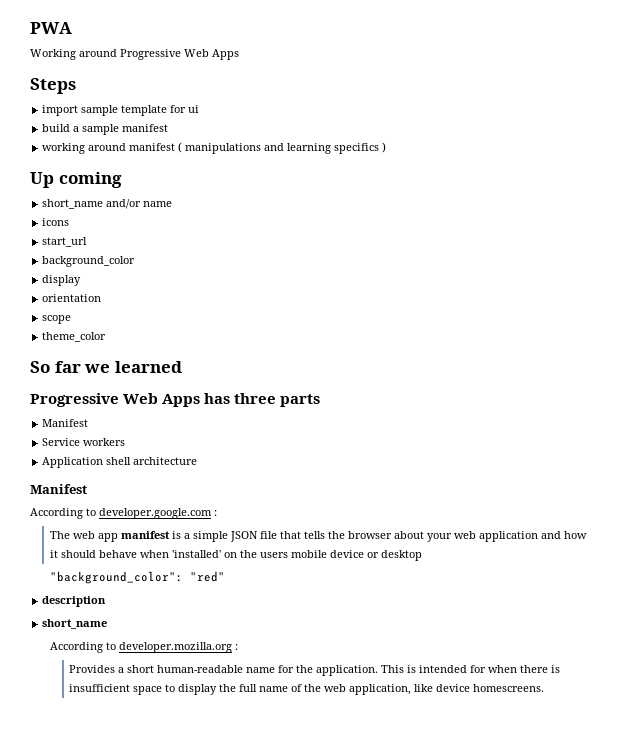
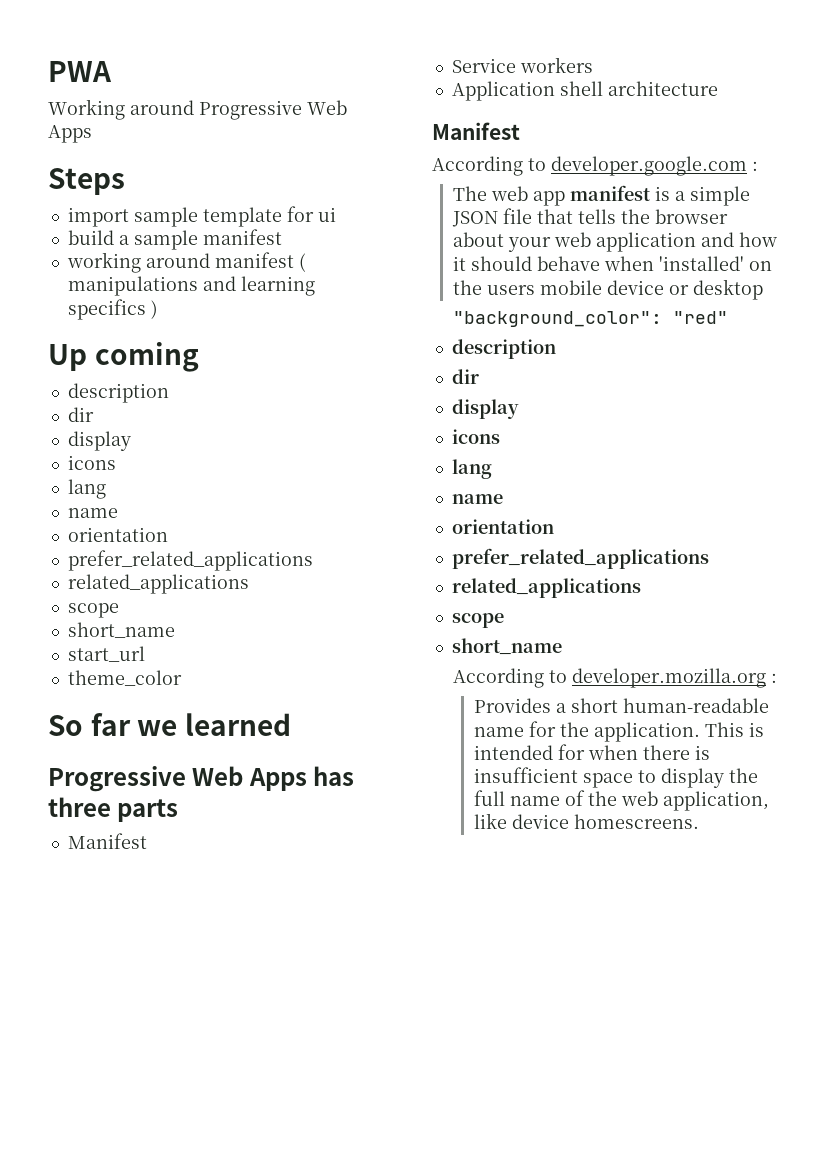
  Up coming
- short_name and/or name
+ description
+ dir
+ display
  icons
+ lang
+ name
+ orientation
+ prefer_related_applications
+ related_applications
+ scope
+ short_name
  start_url
- background_color
- display
- orientation
- scope
  "background_color": "red"
  description
+ dir
+ display
+ icons
+ lang
+ name
+ orientation
+ prefer_related_applications
+ related_applications
+ scope

